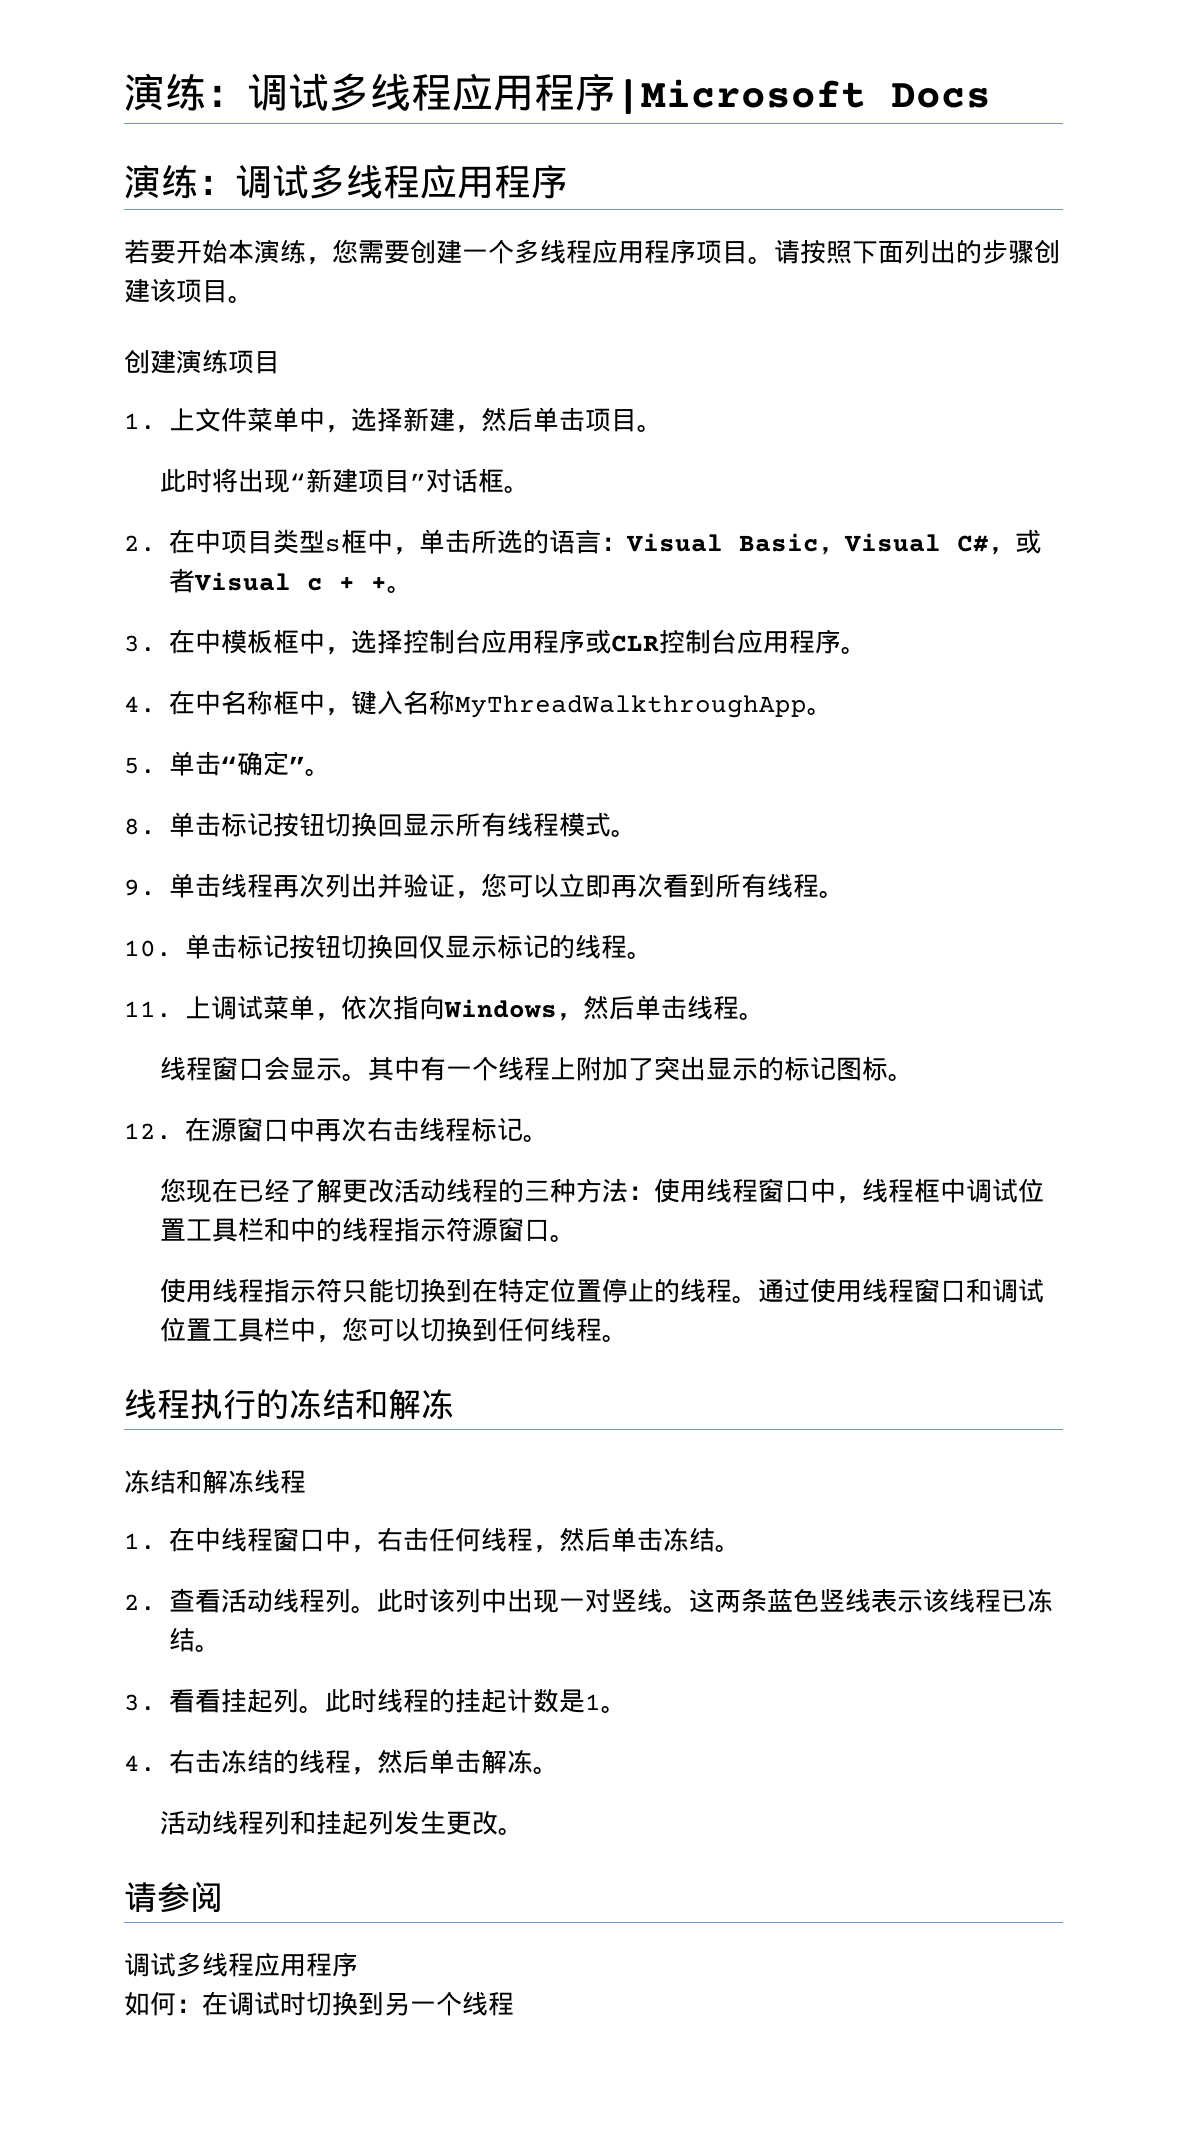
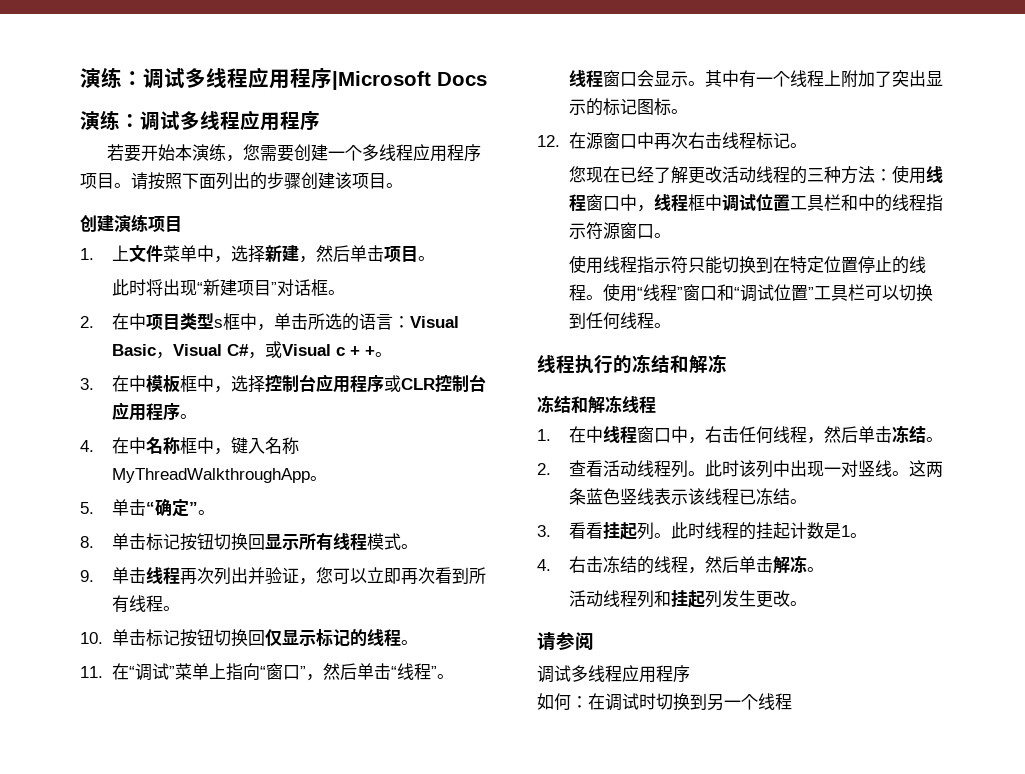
- 2.在中项目类型s框中，单击所选的语言：Visual Basic，Visual C#，或者Visual c + +。
+ 2.在中项目类型s框中，单击所选的语言：Visual Basic，Visual C#，或Visual c + +。
- 11.上调试菜单，依次指向Windows，然后单击线程。
+ 11.在“调试”菜单上指向“窗口”，然后单击“线程”。
- 通过使用线程窗口和调试位置工具栏中，您可以切换到任何线程。
+ 使用“线程”窗口和“调试位置”工具栏可以切换到任何线程。

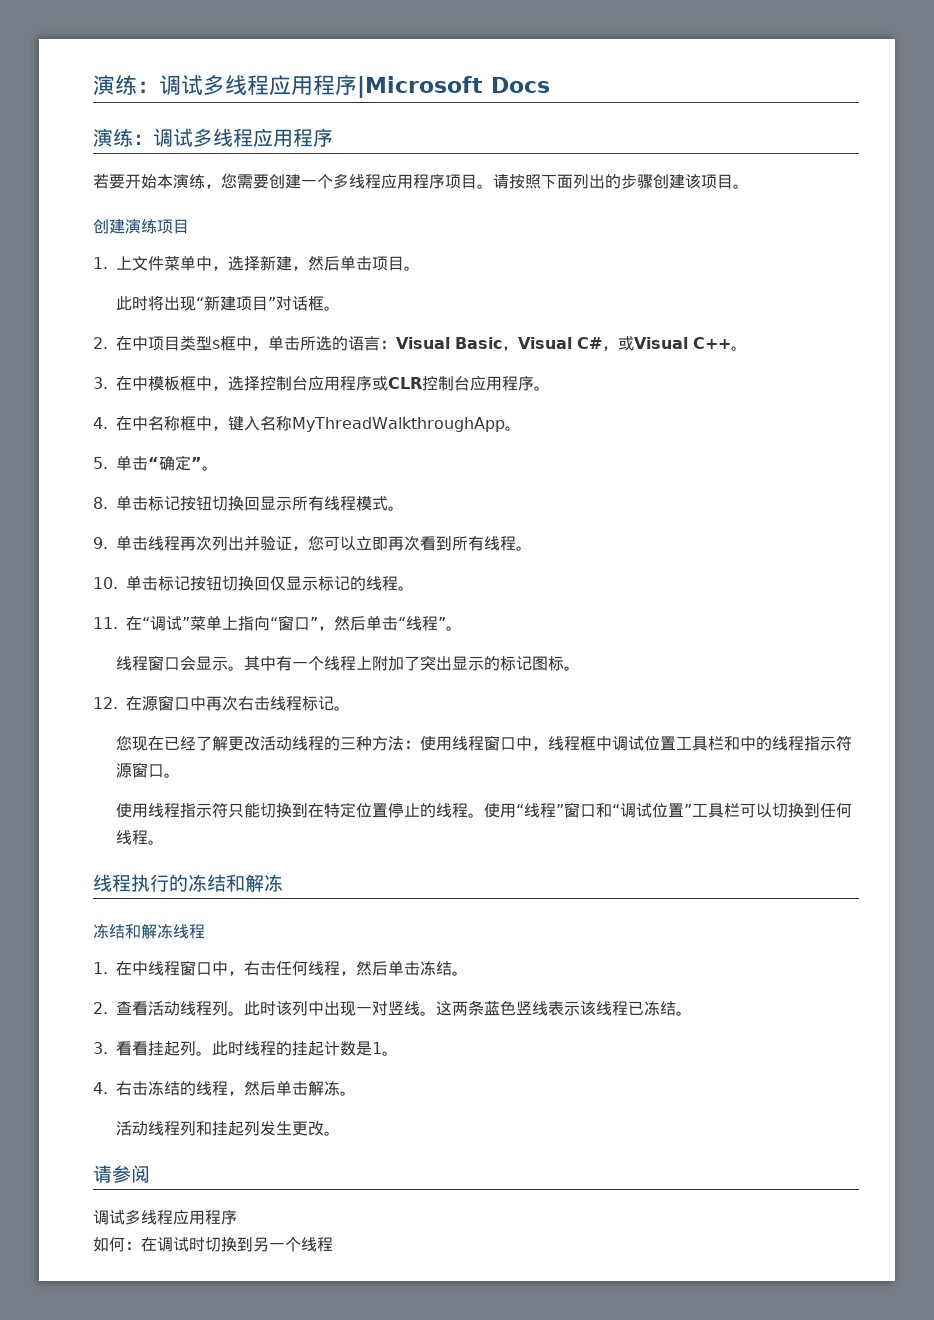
- 2.在中项目类型s框中，单击所选的语言：Visual Basic，Visual C#，或Visual c + +。
+ 2.在中项目类型s框中，单击所选的语言：Visual Basic，Visual C#，或Visual C++。

